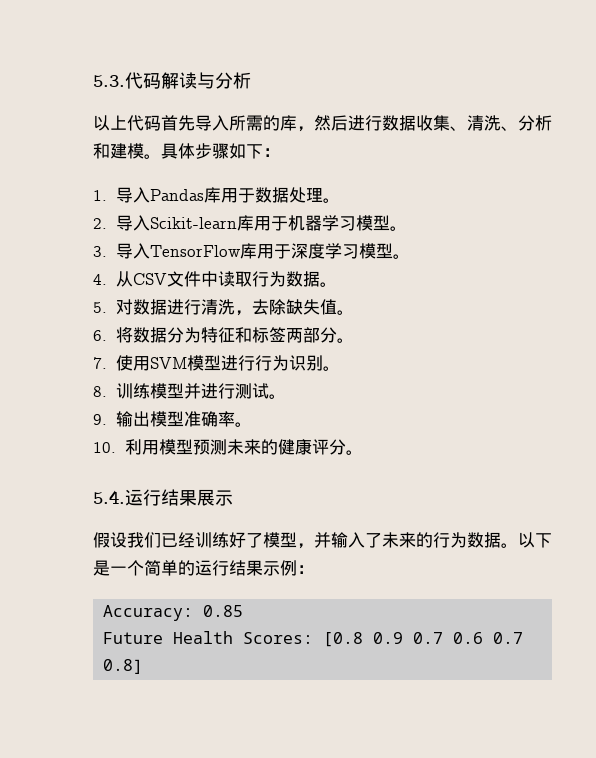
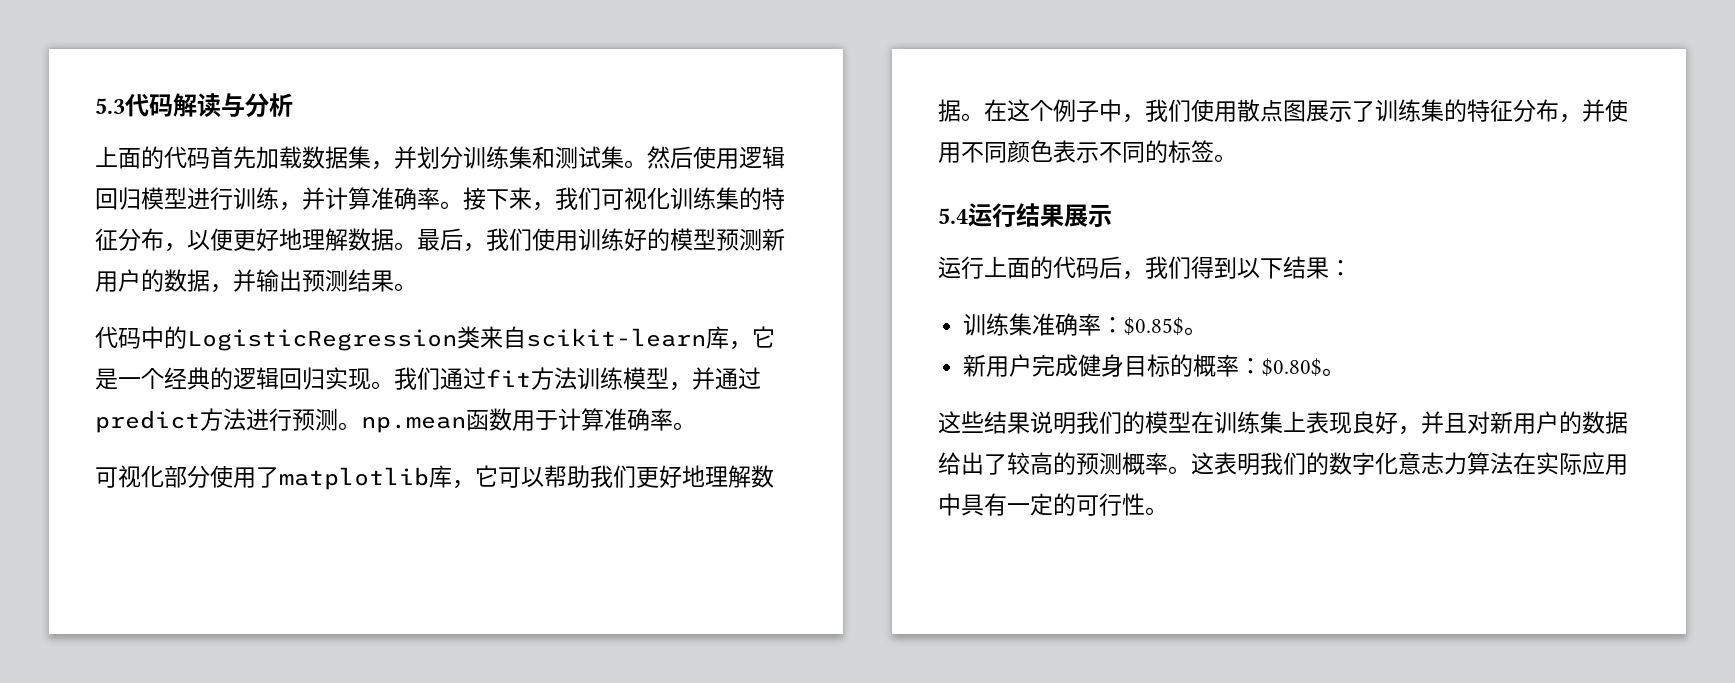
- 5.3.代码解读与分析
+ 5.3代码解读与分析
- 以上代码首先导入所需的库，然后进行数据收集、清洗、分析和建模。具体步骤如下：
- 1.导入Pandas库用于数据处理。
- 2.导入Scikit-learn库用于机器学习模型。
- 3.导入TensorFlow库用于深度学习模型。
- 4.从CSV文件中读取行为数据。
- 5.对数据进行清洗，去除缺失值。
- 6.将数据分为特征和标签两部分。
- 7.使用SVM模型进行行为识别。
- 8.训练模型并进行测试。
- 9.输出模型准确率。
- 10.利用模型预测未来的健康评分。
- 5.4.运行结果展示
+ 上面的代码首先加载数据集，并划分训练集和测试集。然后使用逻辑回归模型进行训练，并计算准确率。接下来，我们可视化训练集的特征分布，以便更好地理解数据。最后，我们使用训练好的模型预测新用户的数据，并输出预测结果。
+ 代码中的LogisticRegression类来自scikit-learn库，它是一个经典的逻辑回归实现。我们通过fit方法训练模型，并通过predict方法进行预测。np.mean函数用于计算准确率。
+ 可视化部分使用了matplotlib库，它可以帮助我们更好地理解数据。在这个例子中，我们使用散点图展示了训练集的特征分布，并使用不同颜色表示不同的标签。
+ 5.4运行结果展示
- 假设我们已经训练好了模型，并输入了未来的行为数据。以下是一个简单的运行结果示例：
- Accuracy: 0.85
- Future Health Scores: [0.8 0.9 0.7 0.6 0.7 0.8]
+ 运行上面的代码后，我们得到以下结果：
+ 训练集准确率：$0.85$。
+ 新用户完成健身目标的概率：$0.80$。
+ 这些结果说明我们的模型在训练集上表现良好，并且对新用户的数据给出了较高的预测概率。这表明我们的数字化意志力算法在实际应用中具有一定的可行性。

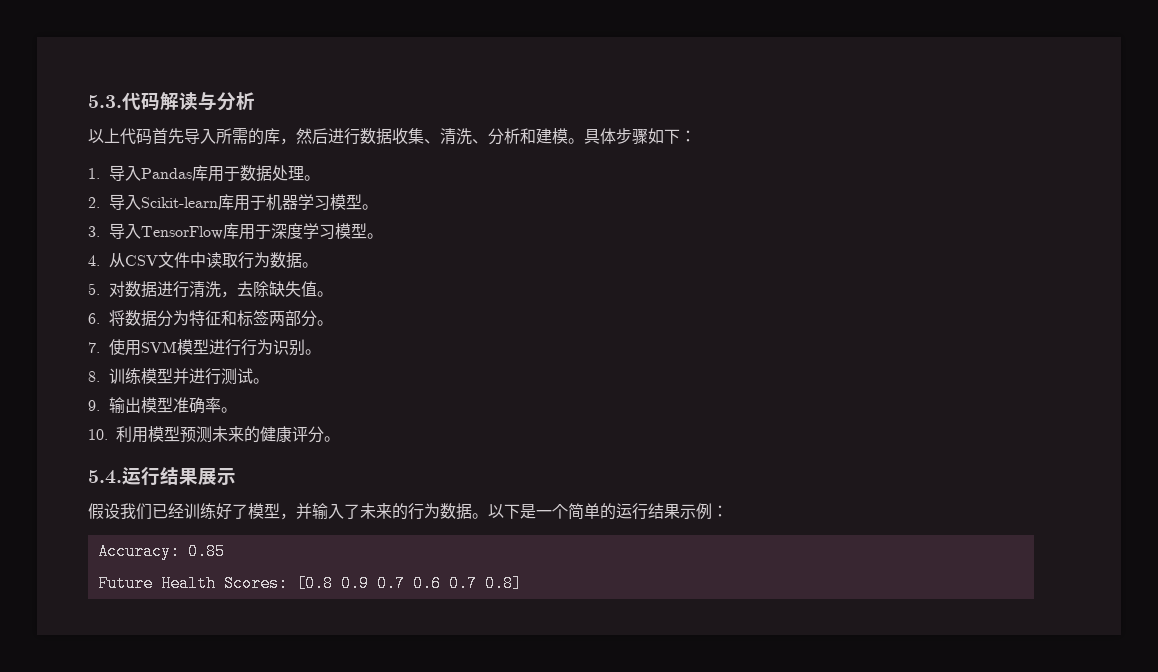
- 5.3代码解读与分析
+ 5.3.代码解读与分析
- 上面的代码首先加载数据集，并划分训练集和测试集。然后使用逻辑回归模型进行训练，并计算准确率。接下来，我们可视化训练集的特征分布，以便更好地理解数据。最后，我们使用训练好的模型预测新用户的数据，并输出预测结果。
- 代码中的LogisticRegression类来自scikit-learn库，它是一个经典的逻辑回归实现。我们通过fit方法训练模型，并通过predict方法进行预测。np.mean函数用于计算准确率。
- 可视化部分使用了matplotlib库，它可以帮助我们更好地理解数据。在这个例子中，我们使用散点图展示了训练集的特征分布，并使用不同颜色表示不同的标签。
- 5.4运行结果展示
+ 以上代码首先导入所需的库，然后进行数据收集、清洗、分析和建模。具体步骤如下：
+ 1.导入Pandas库用于数据处理。
+ 2.导入Scikit-learn库用于机器学习模型。
+ 3.导入TensorFlow库用于深度学习模型。
+ 4.从CSV文件中读取行为数据。
+ 5.对数据进行清洗，去除缺失值。
+ 6.将数据分为特征和标签两部分。
+ 7.使用SVM模型进行行为识别。
+ 8.训练模型并进行测试。
+ 9.输出模型准确率。
+ 10.利用模型预测未来的健康评分。
+ 5.4.运行结果展示
- 运行上面的代码后，我们得到以下结果：
- 训练集准确率：$0.85$。
- 新用户完成健身目标的概率：$0.80$。
- 这些结果说明我们的模型在训练集上表现良好，并且对新用户的数据给出了较高的预测概率。这表明我们的数字化意志力算法在实际应用中具有一定的可行性。
+ 假设我们已经训练好了模型，并输入了未来的行为数据。以下是一个简单的运行结果示例：
+ Accuracy: 0.85
+ Future Health Scores: [0.8 0.9 0.7 0.6 0.7 0.8]

